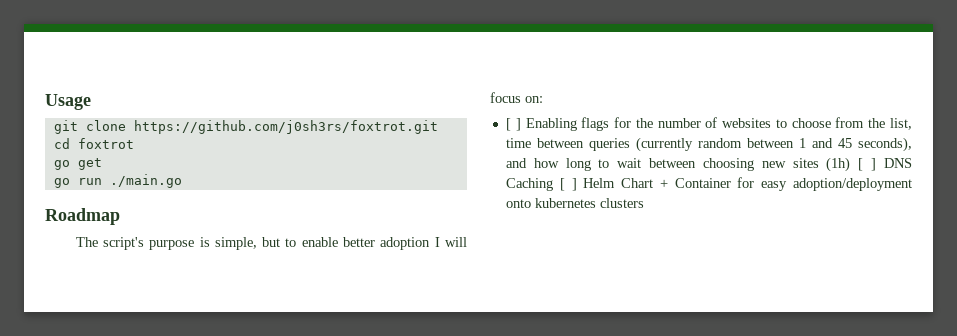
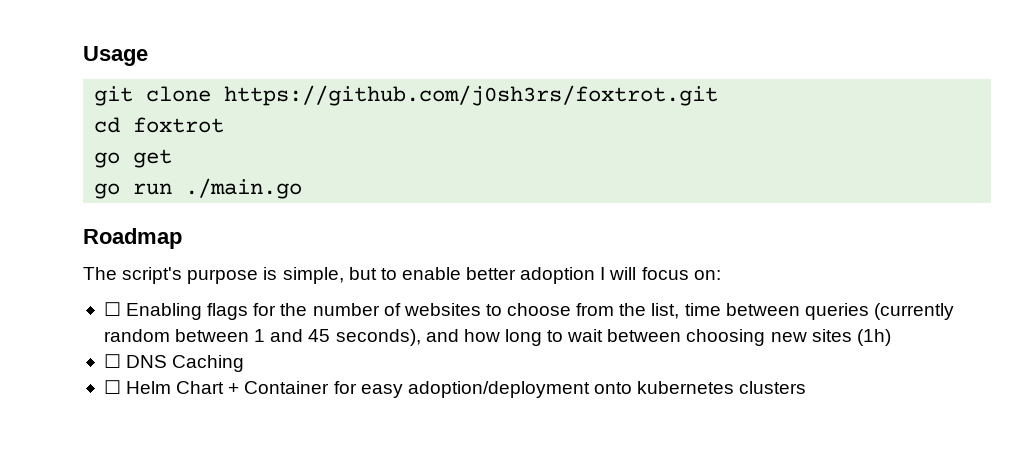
- [ ] Enabling flags for the number of websites to choose from the list, time between queries (currently random between 1 and 45 seconds), and how long to wait between choosing new sites (1h) [ ] DNS Caching [ ] Helm Chart + Container for easy adoption/deployment onto kubernetes clusters
+ ☐ Enabling flags for the number of websites to choose from the list, time between queries (currently random between 1 and 45 seconds), and how long to wait between choosing new sites (1h)
+ ☐ DNS Caching
+ ☐ Helm Chart + Container for easy adoption/deployment onto kubernetes clusters

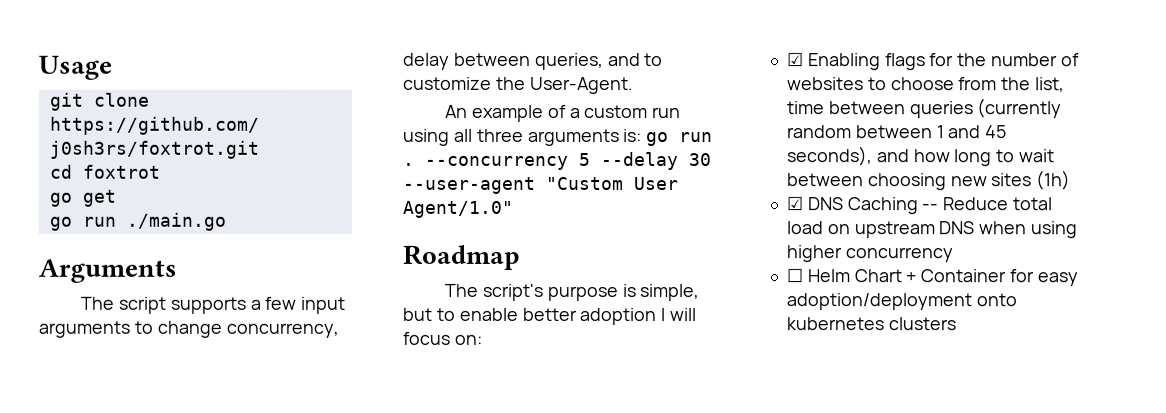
+ Arguments
+ The script supports a few input arguments to change concurrency, delay between queries, and to customize the User-Agent.
+ An example of a custom run using all three arguments is: go run . --concurrency 5 --delay 30 --user-agent "Custom User Agent/1.0"
- ☐ Enabling flags for the number of websites to choose from the list, time between queries (currently random between 1 and 45 seconds), and how long to wait between choosing new sites (1h)
+ ☑ Enabling flags for the number of websites to choose from the list, time between queries (currently random between 1 and 45 seconds), and how long to wait between choosing new sites (1h)
- ☐ DNS Caching
+ ☑ DNS Caching -- Reduce total load on upstream DNS when using higher concurrency

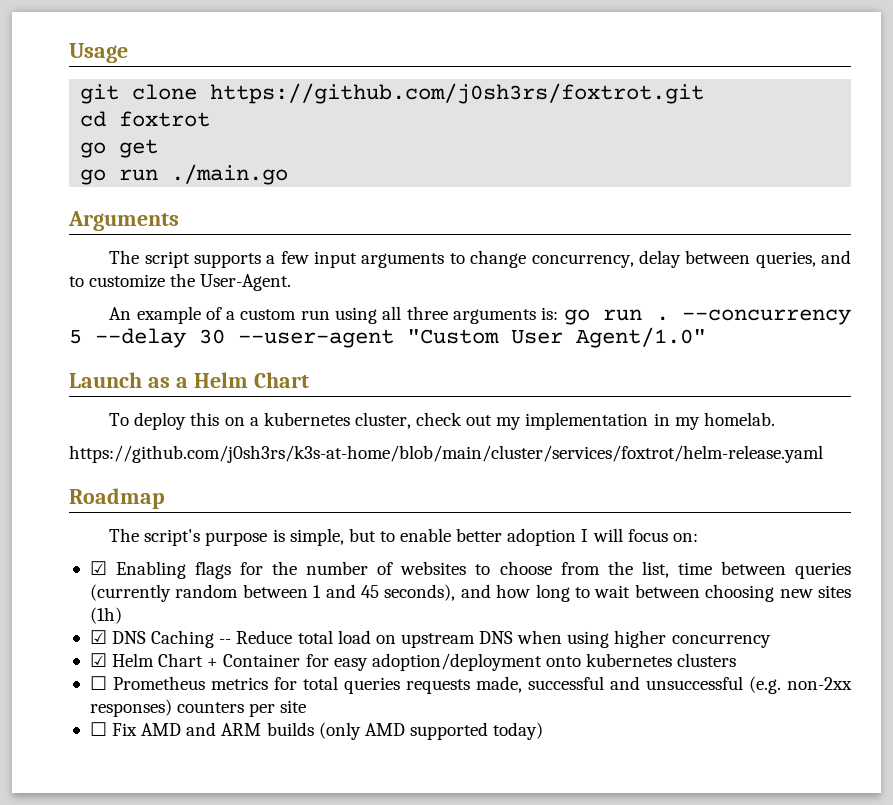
+ Launch as a Helm Chart
+ To deploy this on a kubernetes cluster, check out my implementation in my homelab.
+ https://github.com/j0sh3rs/k3s-at-home/blob/main/cluster/services/foxtrot/helm-release.yaml
- ☐ Helm Chart + Container for easy adoption/deployment onto kubernetes clusters
+ ☑ Helm Chart + Container for easy adoption/deployment onto kubernetes clusters
+ ☐ Prometheus metrics for total queries requests made, successful and unsuccessful (e.g. non-2xx responses) counters per site
+ ☐ Fix AMD and ARM builds (only AMD supported today)

